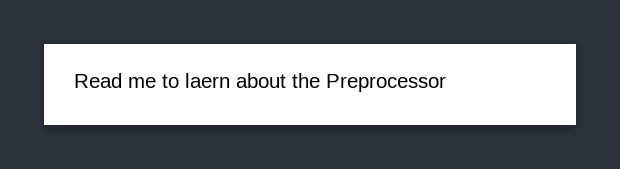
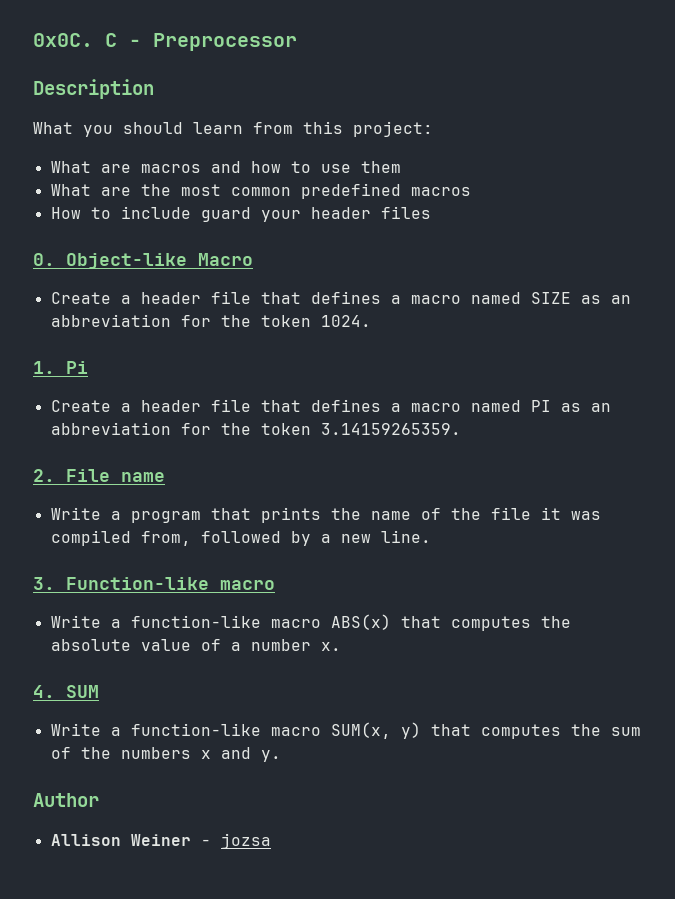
- Read me to laern about the Preprocessor
+ 0x0C. C - Preprocessor
+ Description
+ What you should learn from this project:
+ What are macros and how to use them
+ What are the most common predefined macros
+ How to include guard your header files
+ 0. Object-like Macro
+ Create a header file that defines a macro named SIZE as an abbreviation for the token 1024.
+ 1. Pi
+ Create a header file that defines a macro named PI as an abbreviation for the token 3.14159265359.
+ 2. File name
+ Write a program that prints the name of the file it was compiled from, followed by a new line.
+ 3. Function-like macro
+ Write a function-like macro ABS(x) that computes the absolute value of a number x.
+ 4. SUM
+ Write a function-like macro SUM(x, y) that computes the sum of the numbers x and y.
+ Author
+ Allison Weiner - jozsa

